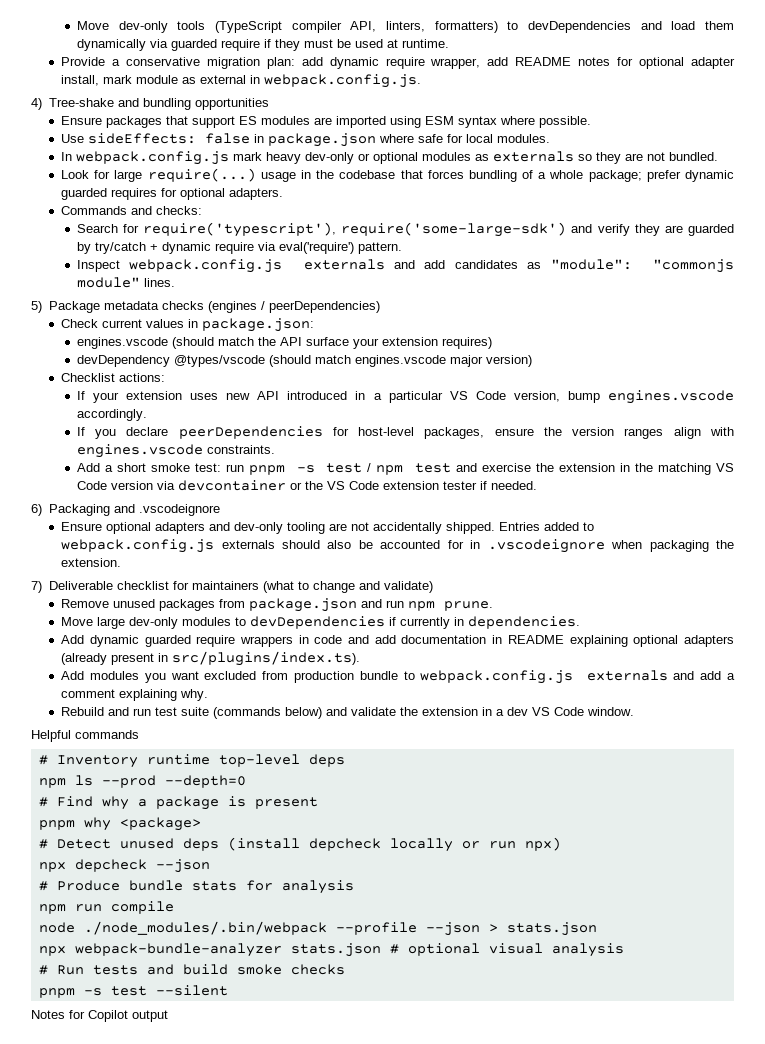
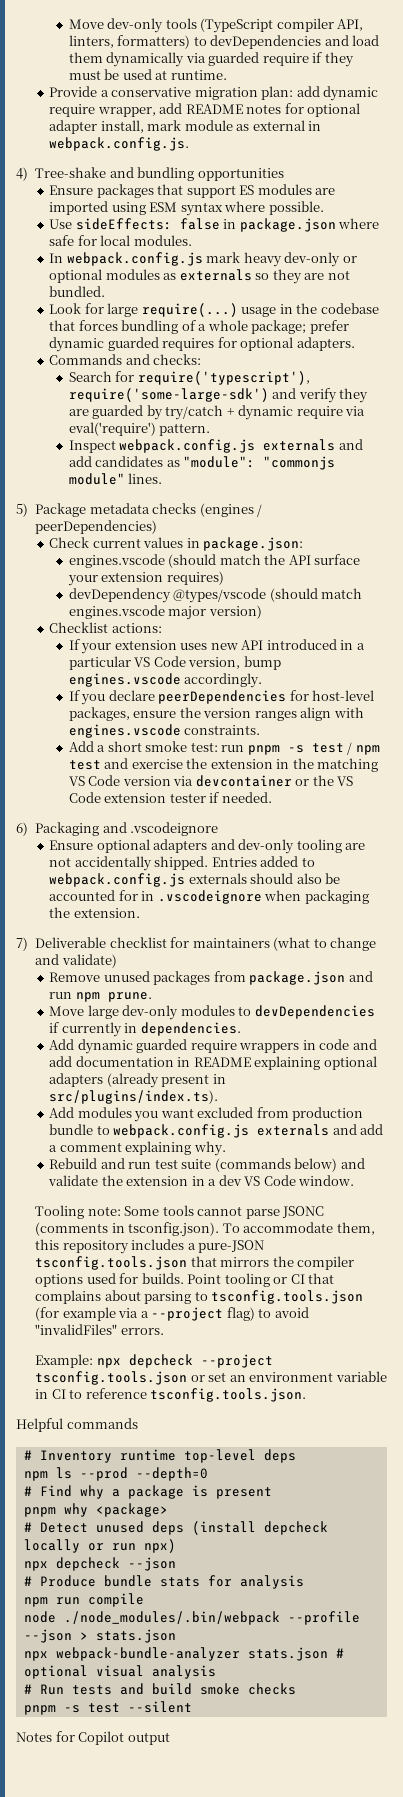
+ Tooling note: Some tools cannot parse JSONC (comments in tsconfig.json). To accommodate them, this repository includes a pure-JSON tsconfig.tools.json that mirrors the compiler options used for builds. Point tooling or CI that complains about parsing to tsconfig.tools.json (for example via a --project flag) to avoid "invalidFiles" errors.
+ Example: npx depcheck --project tsconfig.tools.json or set an environment variable in CI to reference tsconfig.tools.json.

